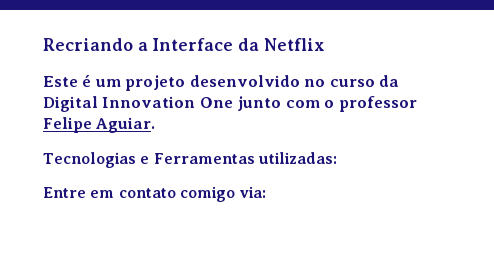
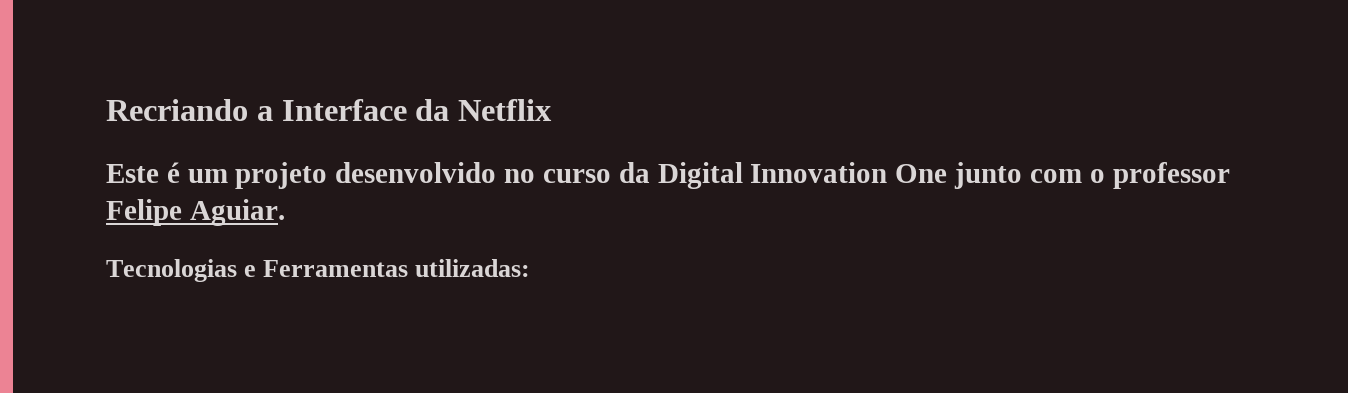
- Entre em contato comigo via:

